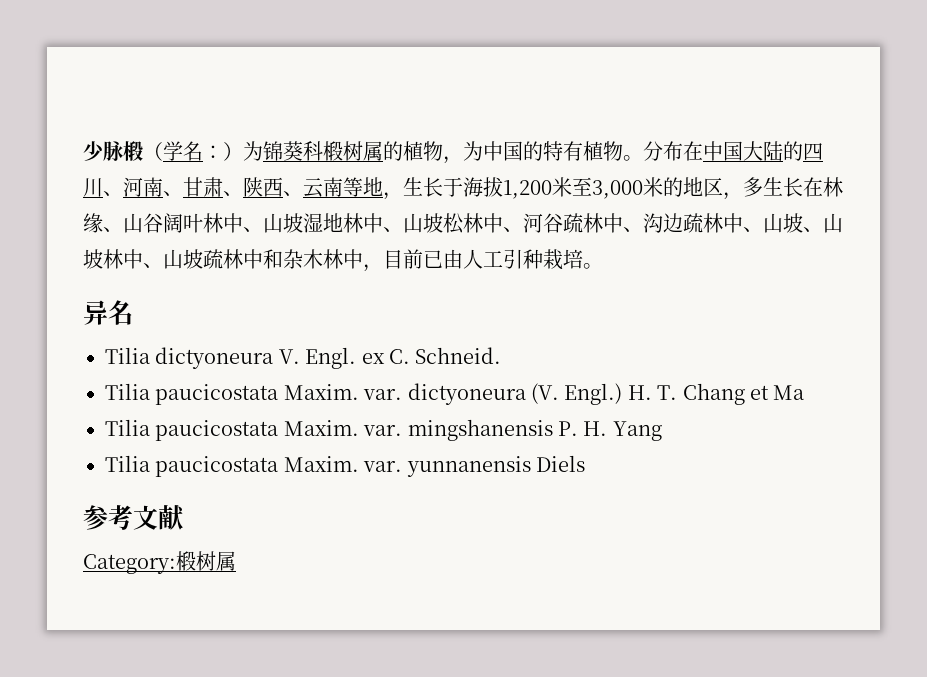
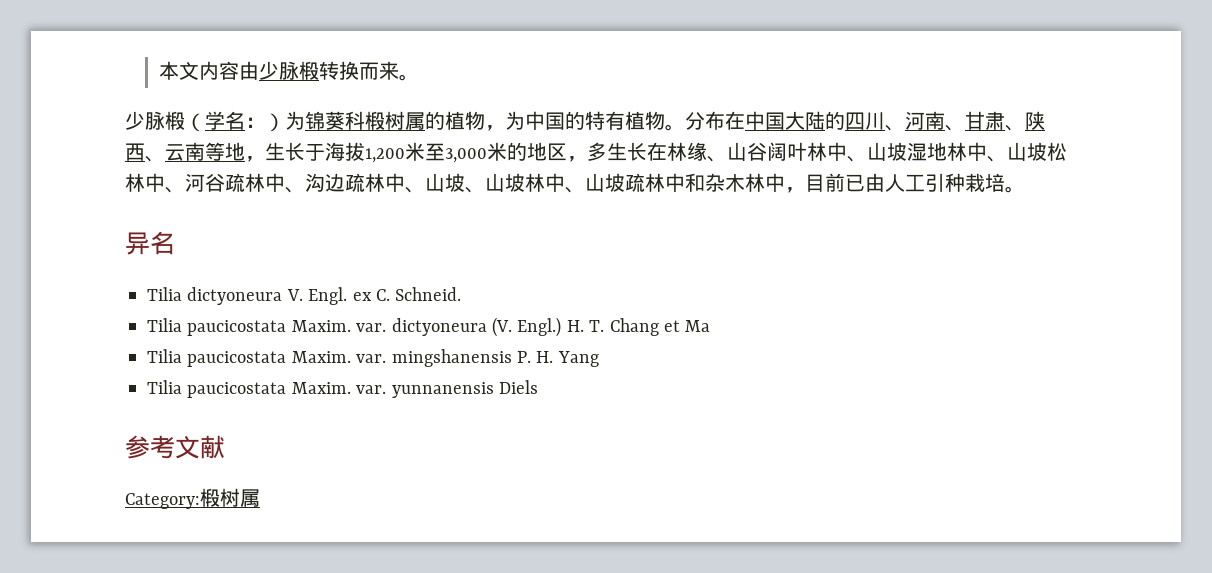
+ 本文内容由少脉椴转换而来。

